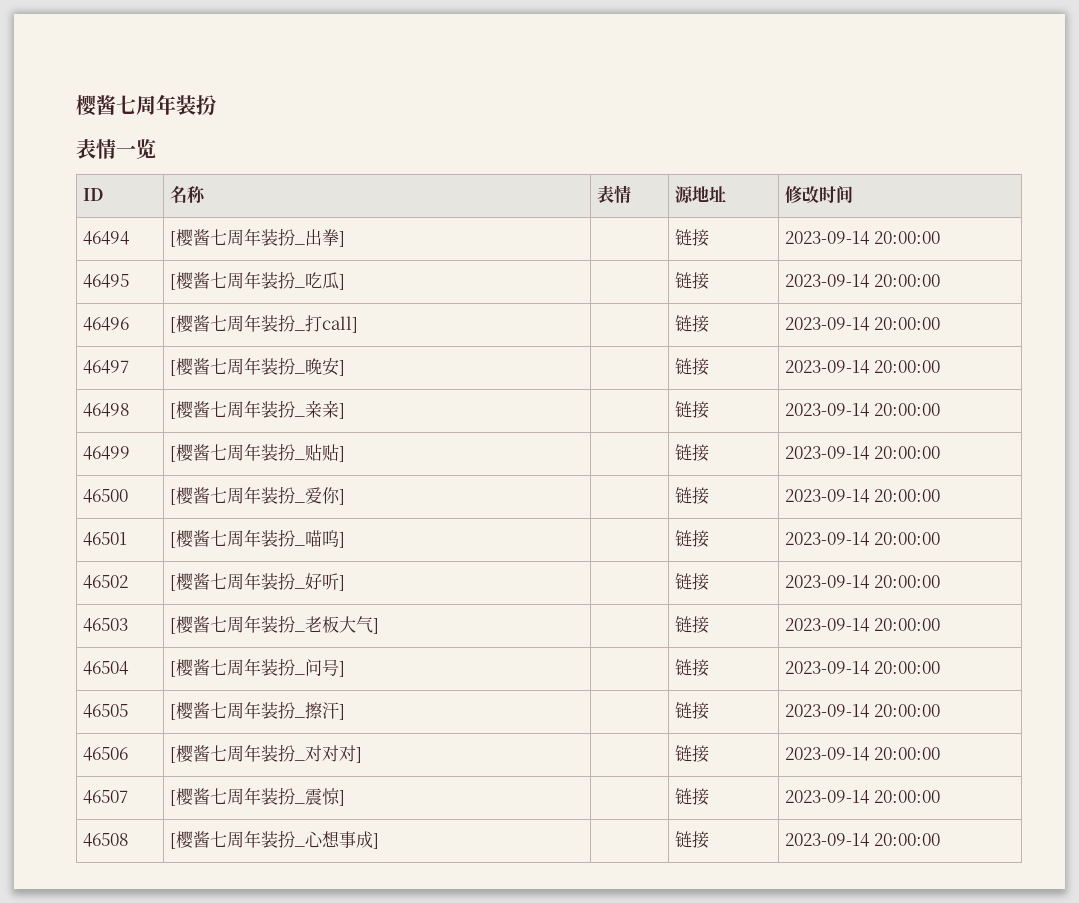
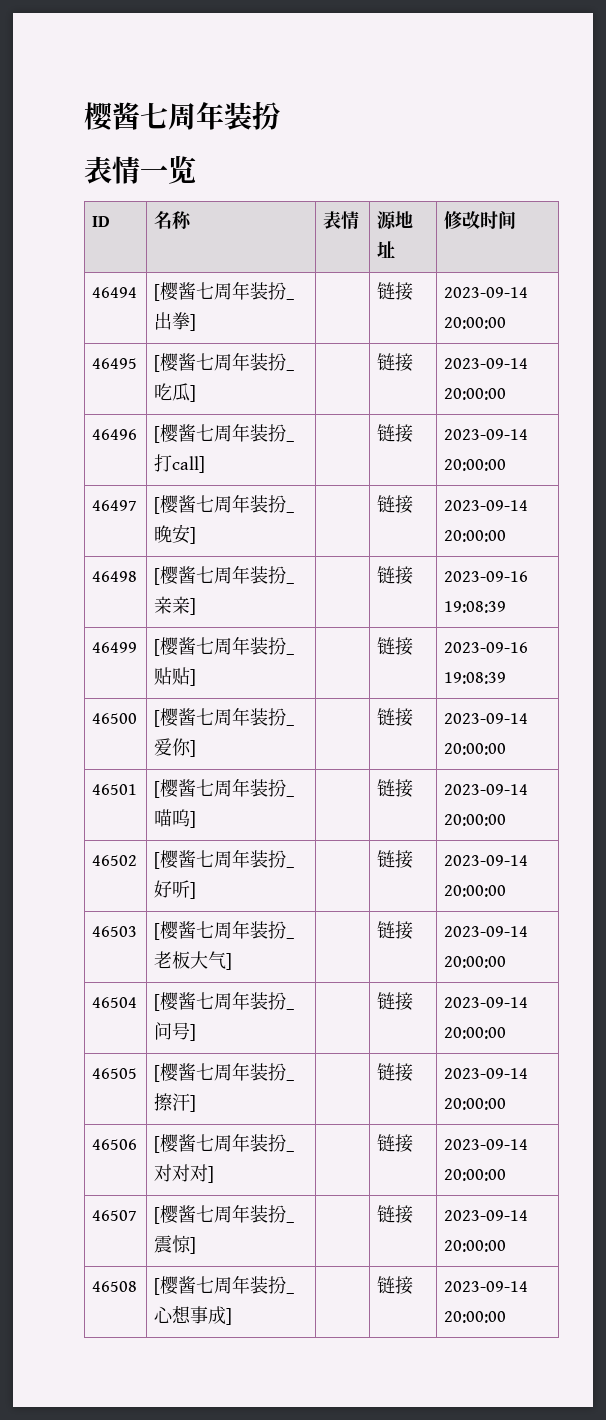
- 46498 | [樱酱七周年装扮_亲亲] | | 链接 | 2023-09-14 20:00:00
+ 46498 | [樱酱七周年装扮_亲亲] | | 链接 | 2023-09-16 19:08:39
- 46499 | [樱酱七周年装扮_贴贴] | | 链接 | 2023-09-14 20:00:00
+ 46499 | [樱酱七周年装扮_贴贴] | | 链接 | 2023-09-16 19:08:39

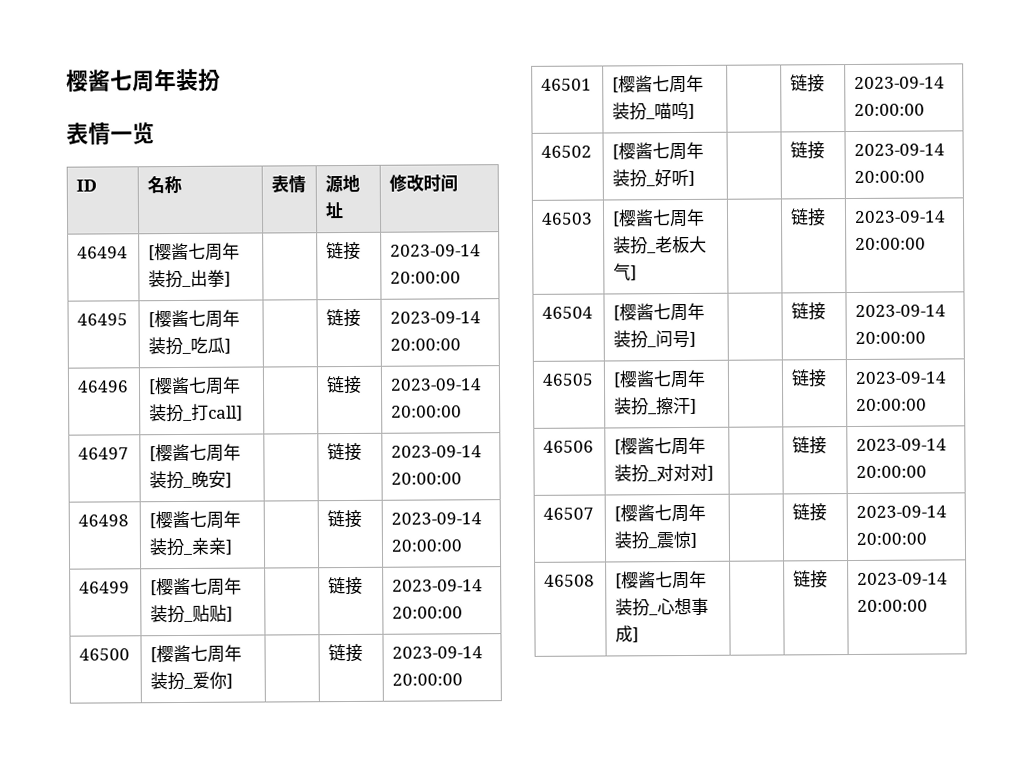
- 46498 | [樱酱七周年装扮_亲亲] | | 链接 | 2023-09-16 19:08:39
+ 46498 | [樱酱七周年装扮_亲亲] | | 链接 | 2023-09-14 20:00:00
- 46499 | [樱酱七周年装扮_贴贴] | | 链接 | 2023-09-16 19:08:39
+ 46499 | [樱酱七周年装扮_贴贴] | | 链接 | 2023-09-14 20:00:00

